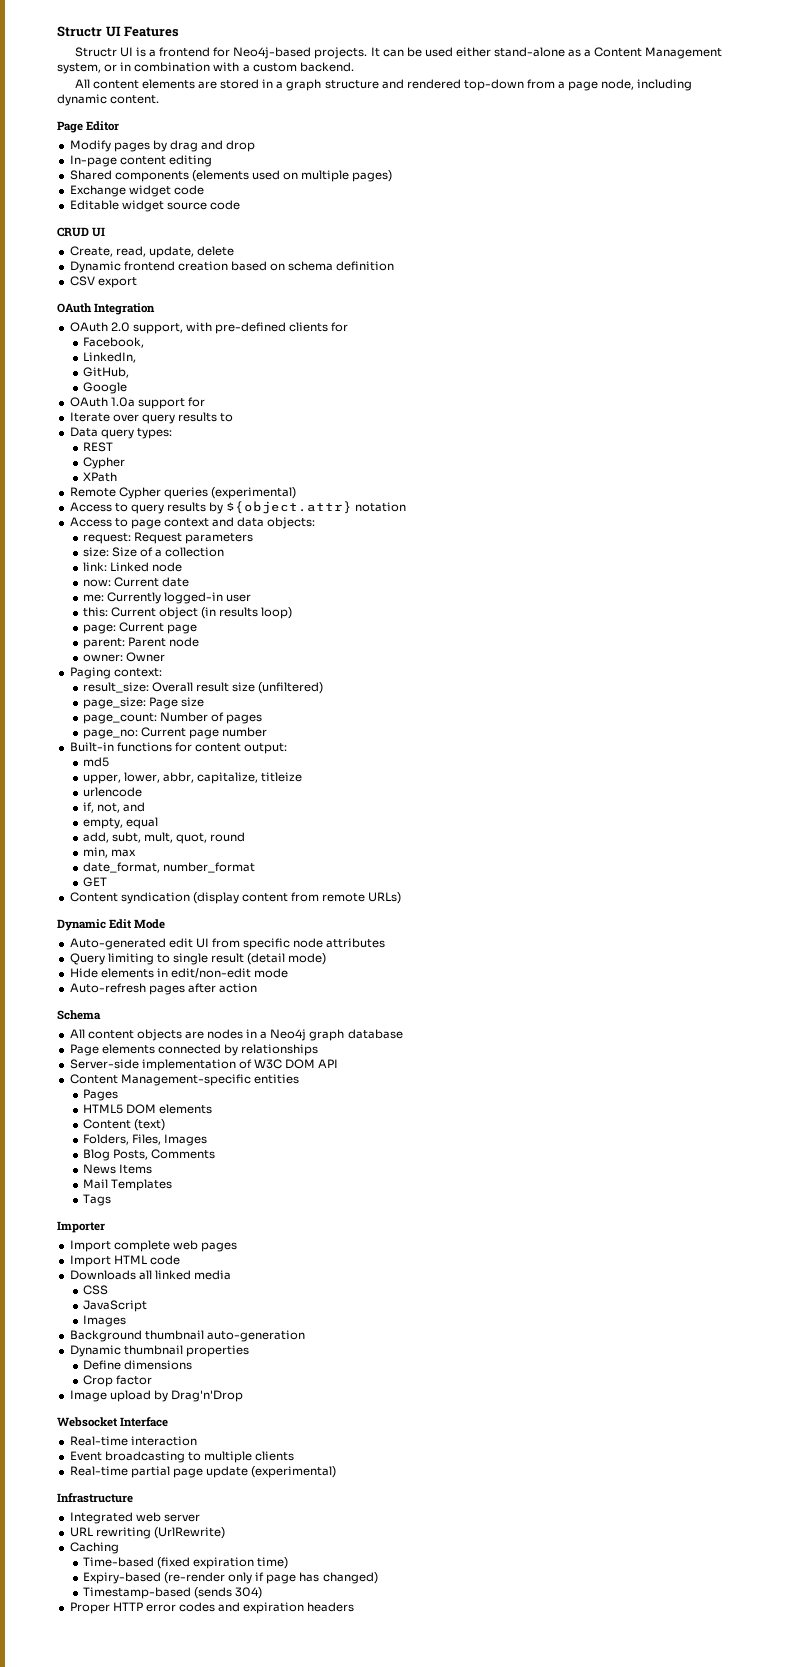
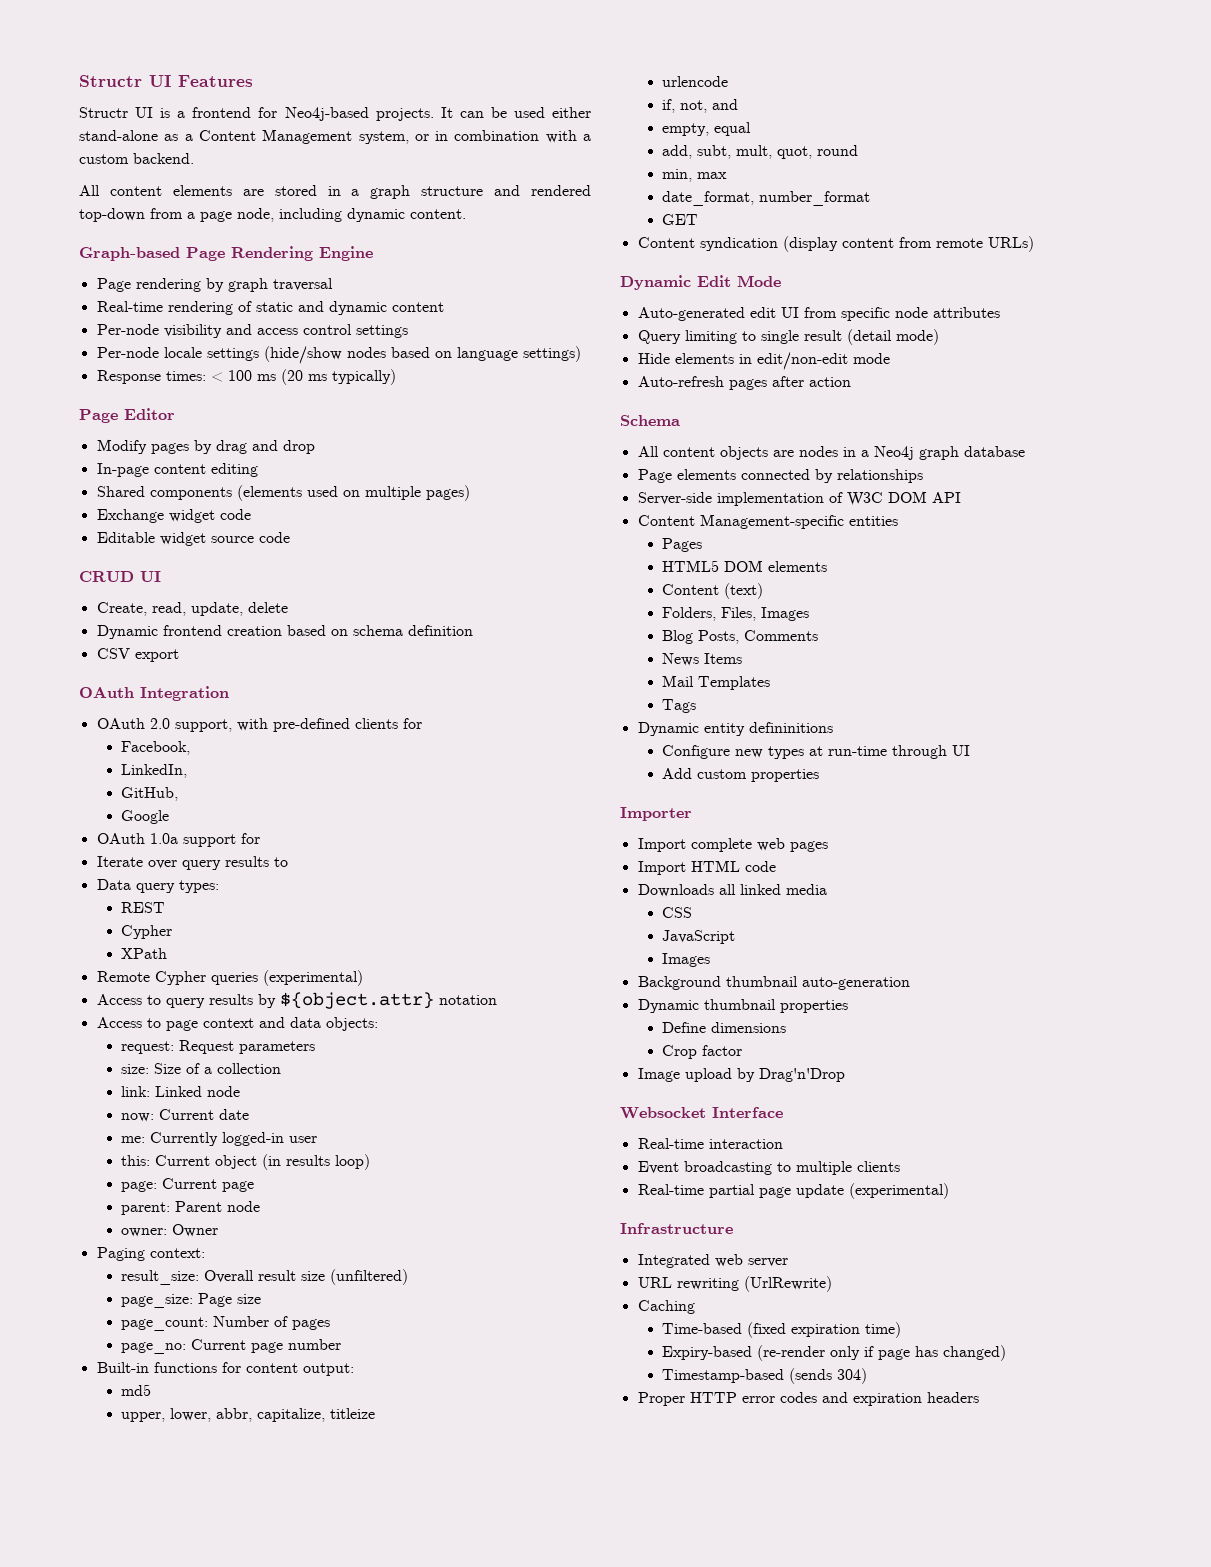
+ Graph-based Page Rendering Engine
+ Page rendering by graph traversal
+ Real-time rendering of static and dynamic content
+ Per-node visibility and access control settings
+ Per-node locale settings (hide/show nodes based on language settings)
+ Response times: < 100 ms (20 ms typically)
+ Dynamic entity defininitions
+ Configure new types at run-time through UI
+ Add custom properties

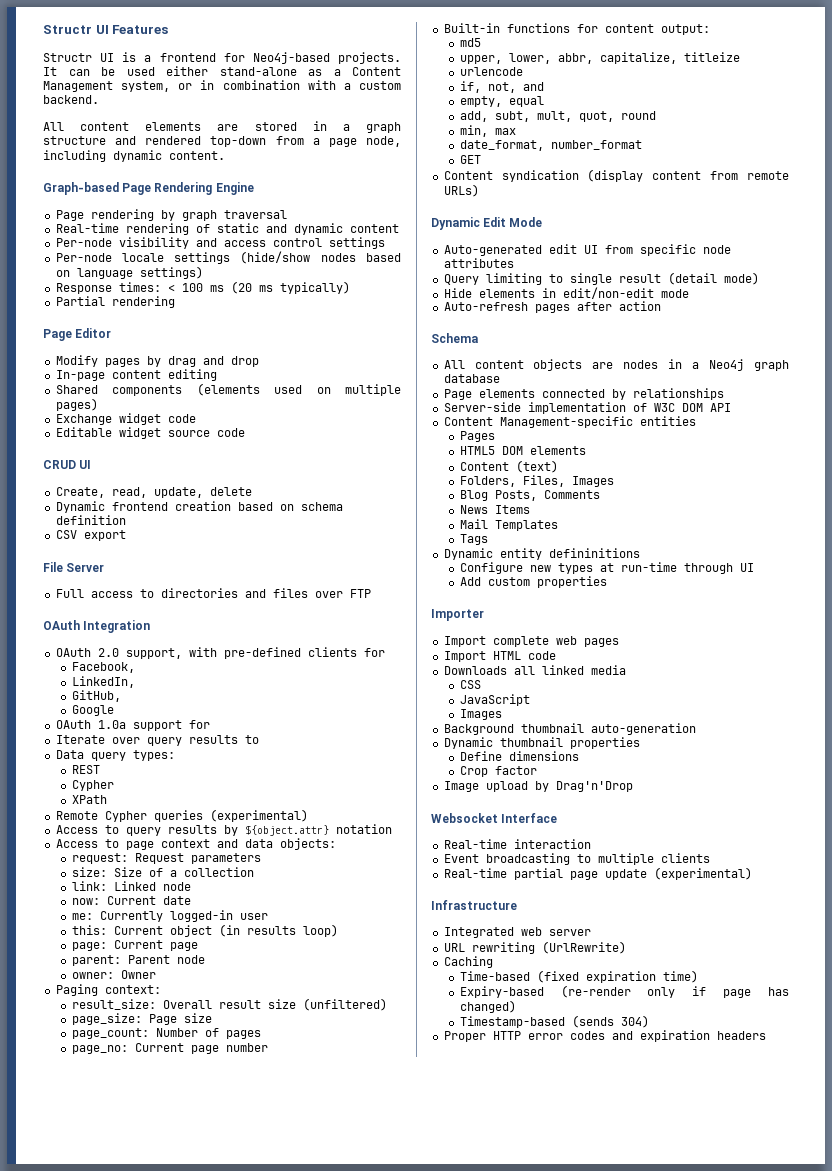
+ Partial rendering
+ File Server
+ Full access to directories and files over FTP

